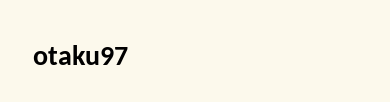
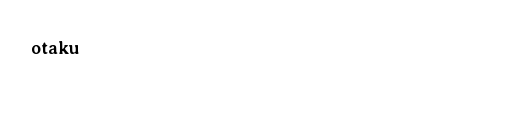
- otaku97
+ otaku

